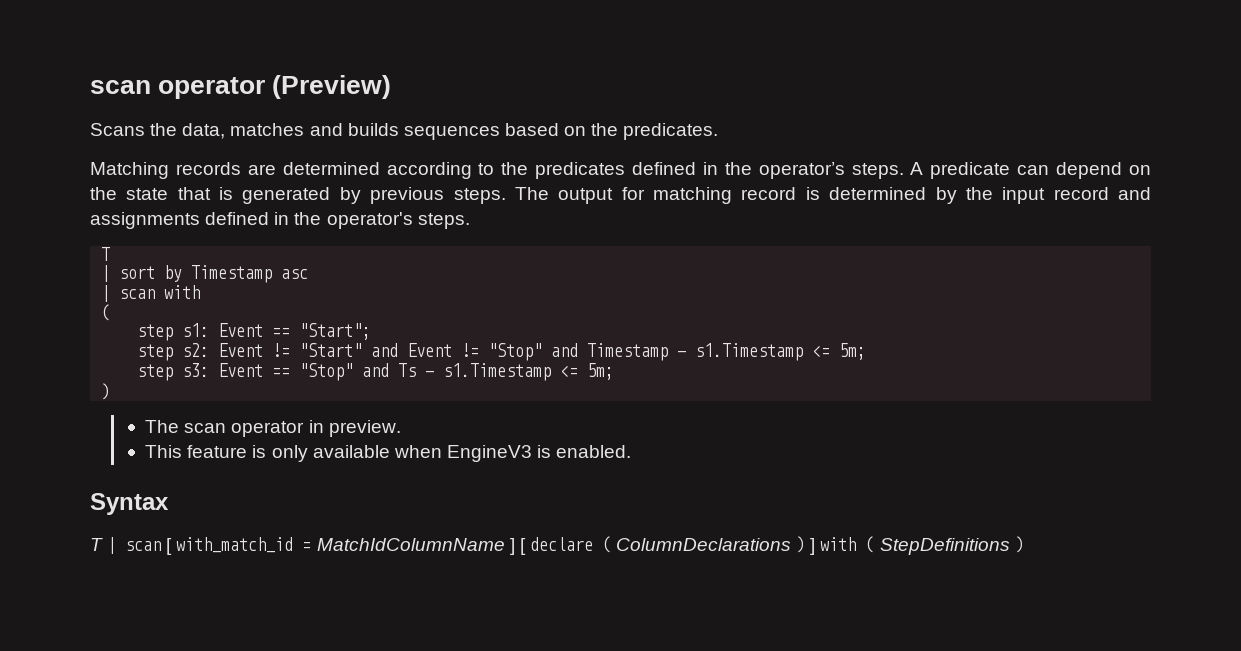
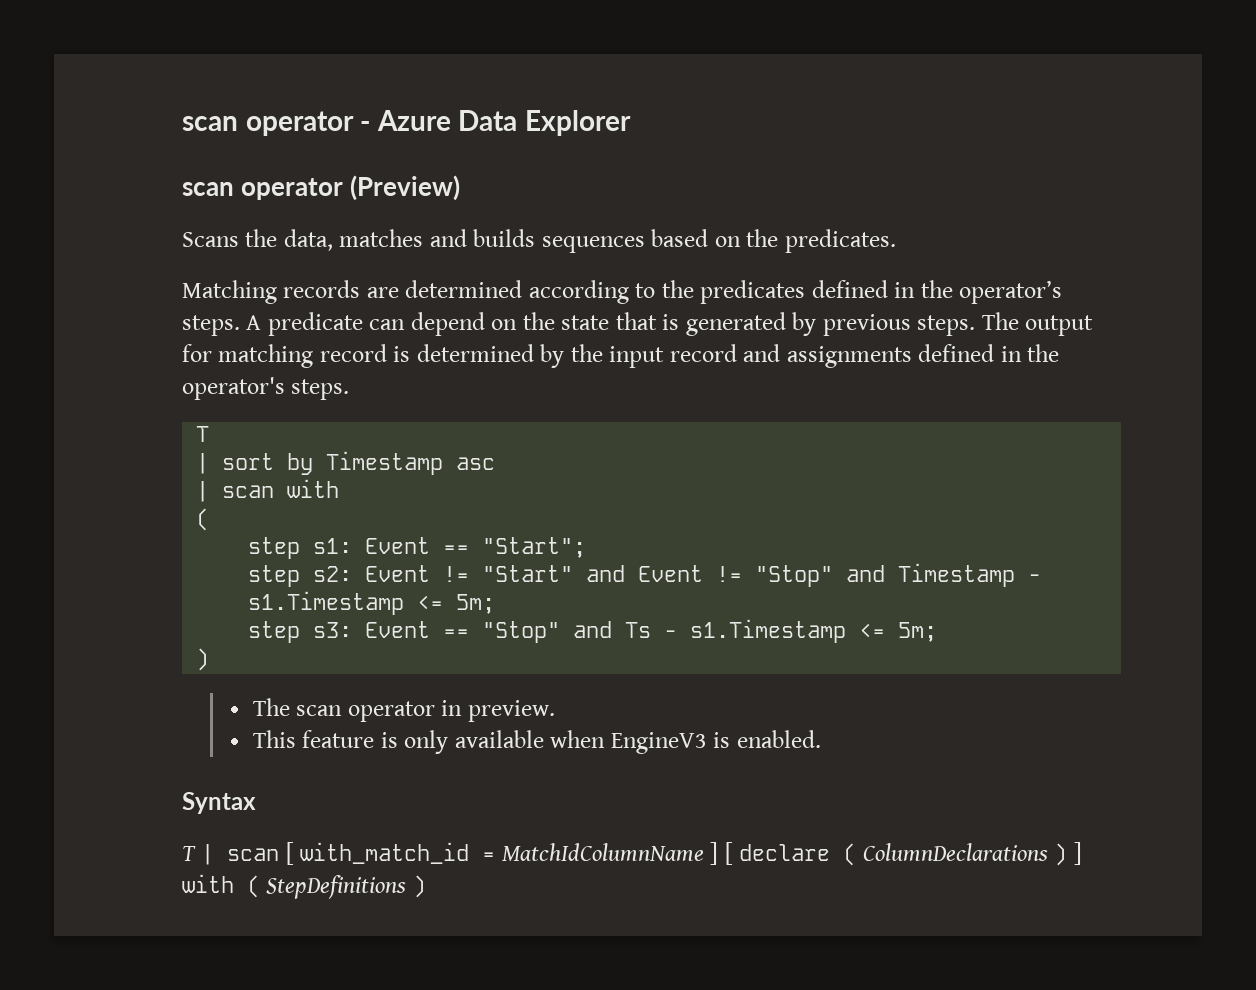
+ scan operator - Azure Data Explorer

